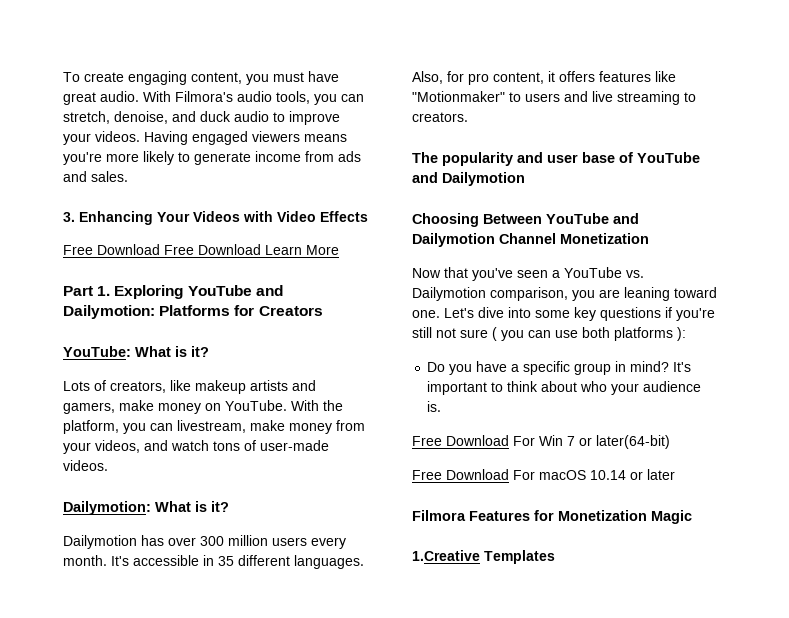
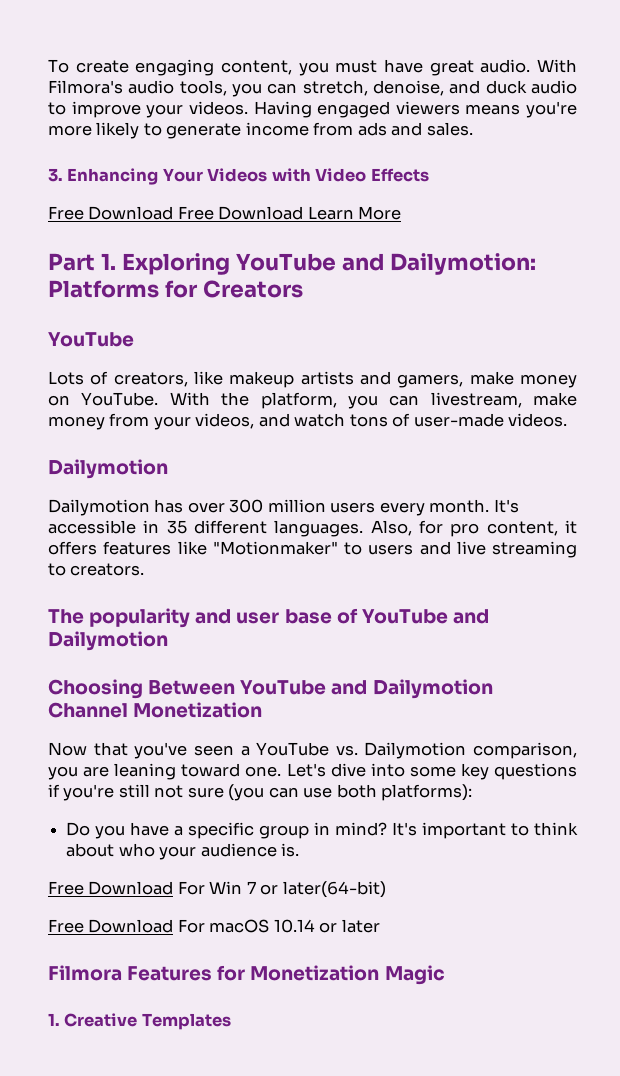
  Part 1. Exploring YouTube and Dailymotion: Platforms for Creators
- YouTube: What is it?
+ YouTube
  With the platform, you can livestream, make money from your videos, and watch tons of user-made videos.
- Dailymotion: What is it?
+ Dailymotion
- Let's dive into some key questions if you're still not sure ( you can use both platforms ):
+ Let's dive into some key questions if you're still not sure (you can use both platforms):
- 1.Creative Templates
+ 1. Creative Templates

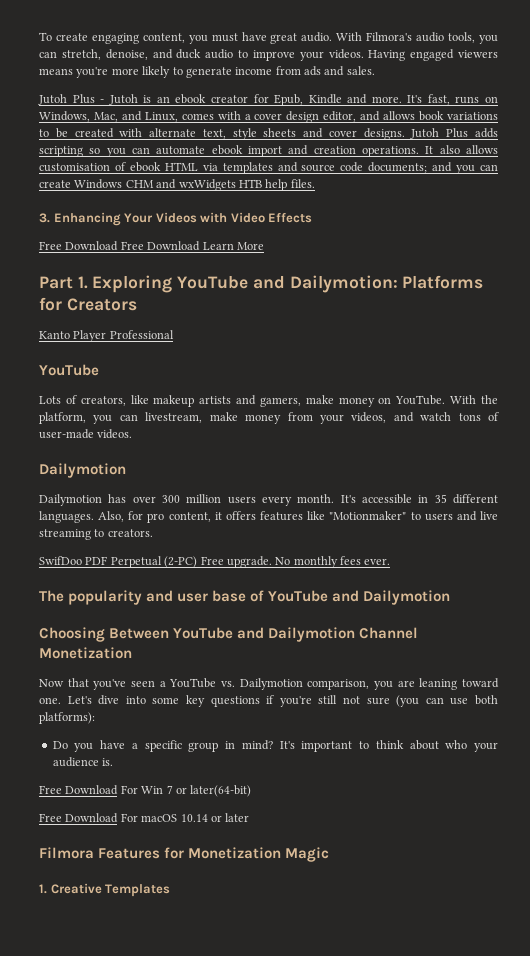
+ Jutoh Plus - Jutoh is an ebook creator for Epub, Kindle and more. It's fast, runs on Windows, Mac, and Linux, comes with a cover design editor, and allows book variations to be created with alternate text, style sheets and cover designs. Jutoh Plus adds scripting so you can automate ebook import and creation operations. It also allows customisation of ebook HTML via templates and source code documents; and you can create Windows CHM and wxWidgets HTB help files.
+ Kanto Player Professional
+ SwifDoo PDF Perpetual (2-PC) Free upgrade. No monthly fees ever.

